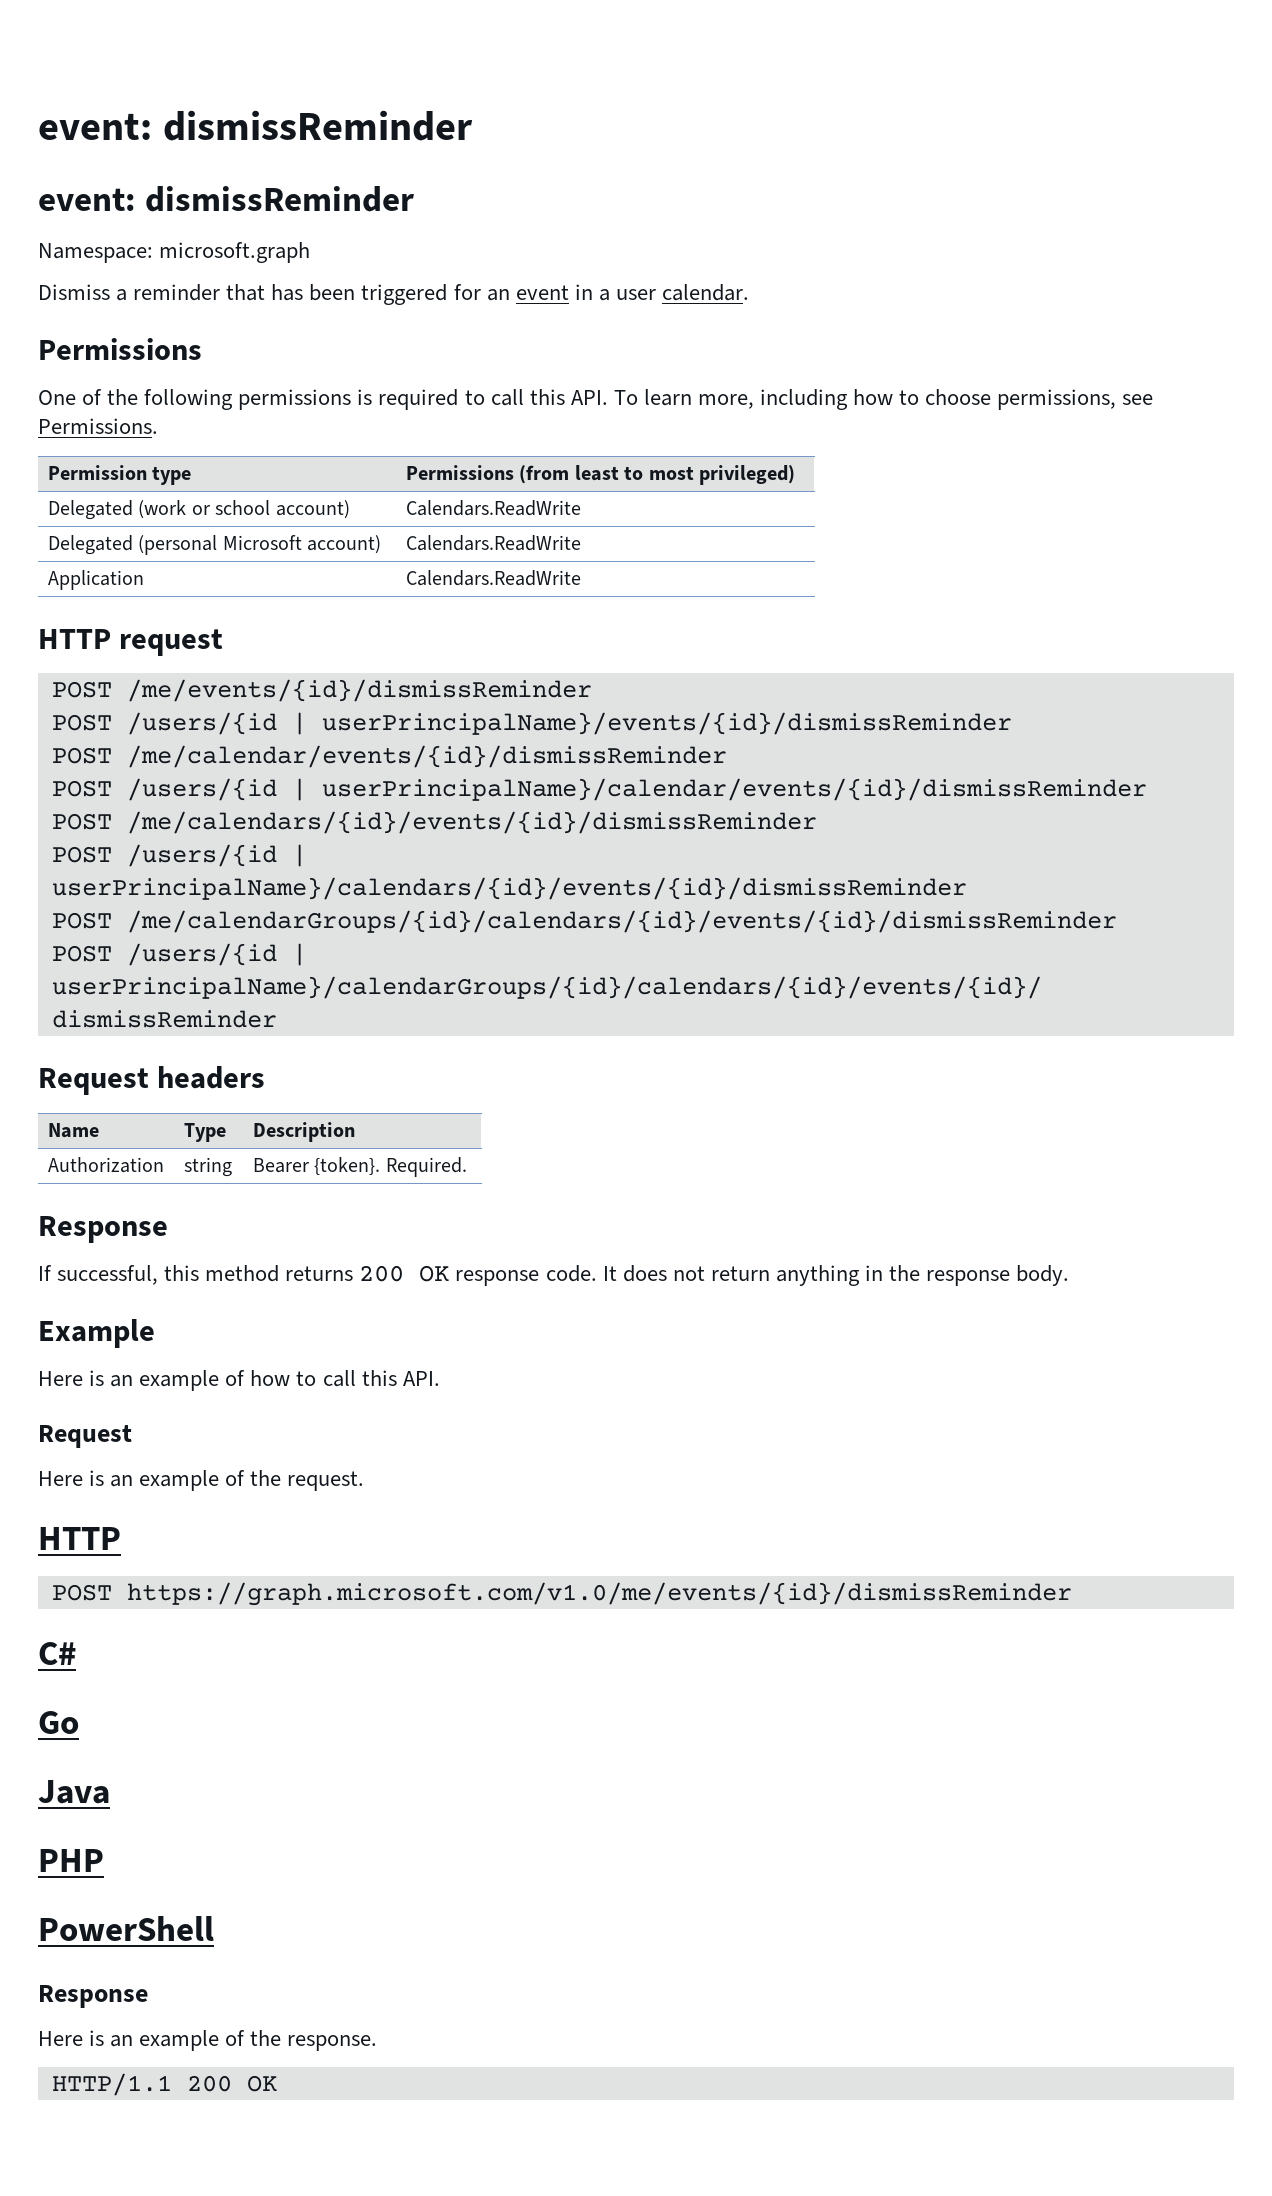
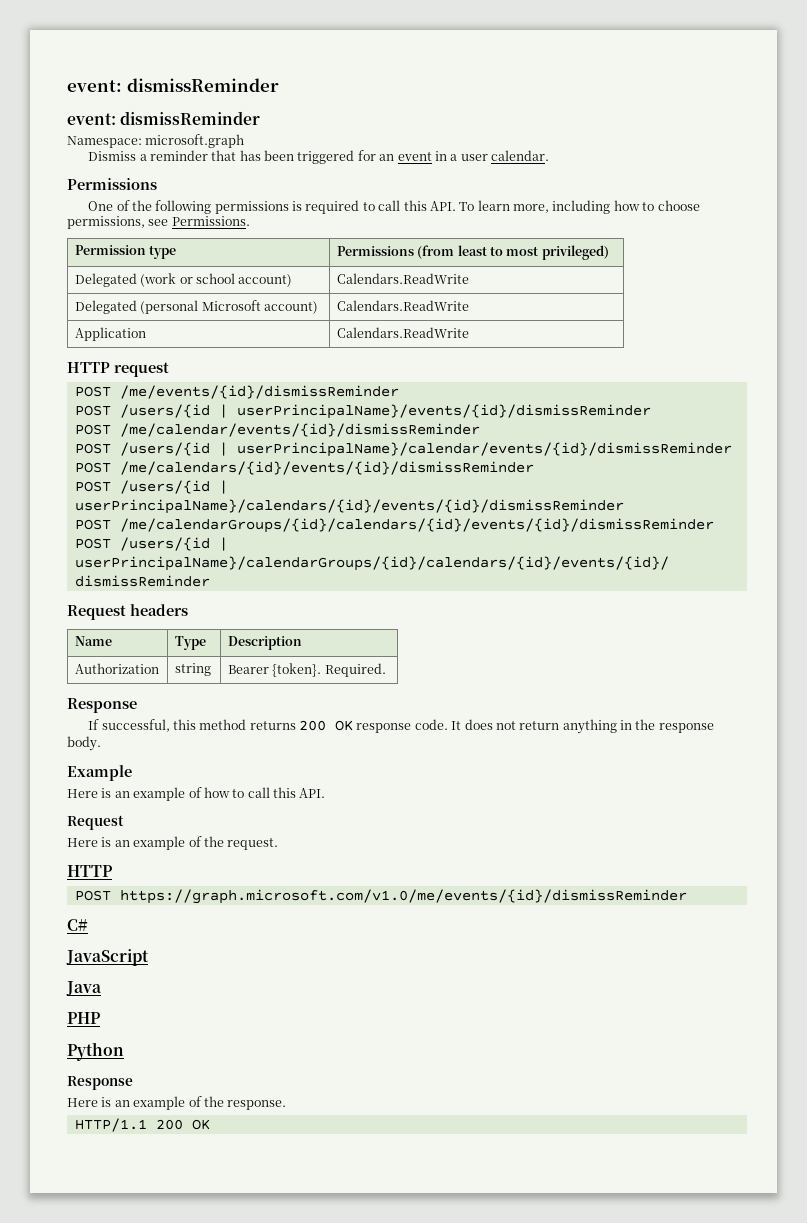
- Go
+ JavaScript
- PowerShell
+ Python

